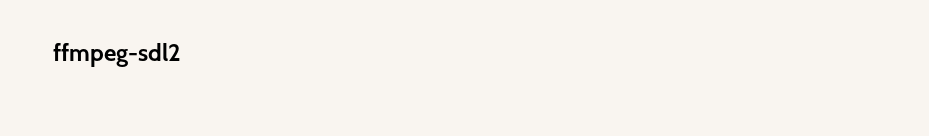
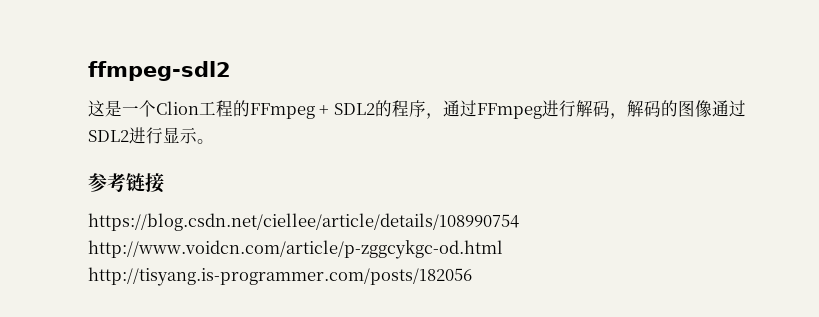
+ 这是一个Clion工程的FFmpeg + SDL2的程序，通过FFmpeg进行解码，解码的图像通过SDL2进行显示。
+ 参考链接
+ https://blog.csdn.net/ciellee/article/details/108990754 http://www.voidcn.com/article/p-zggcykgc-od.html http://tisyang.is-programmer.com/posts/182056

